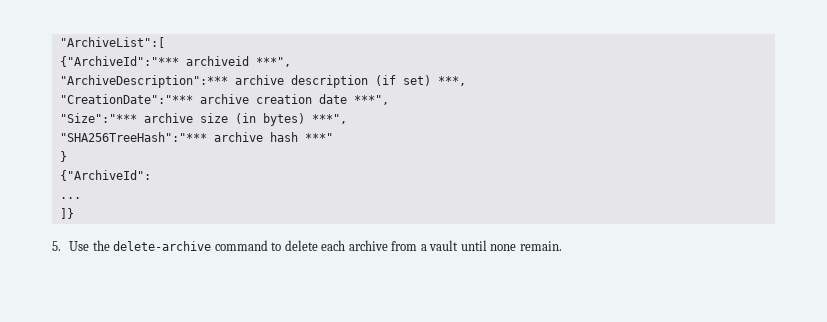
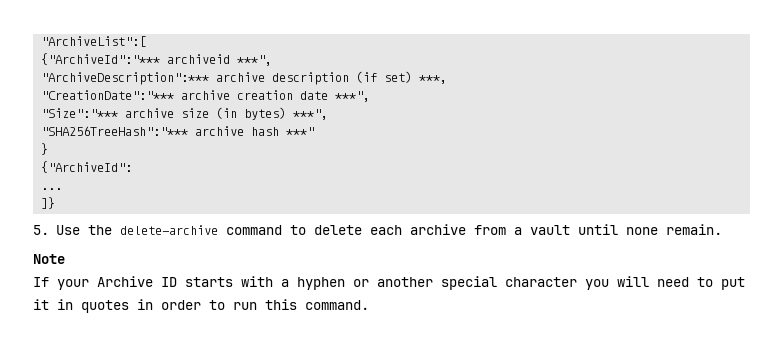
+ Note
+ If your Archive ID starts with a hyphen or another special character you will need to put it in quotes in order to run this command.

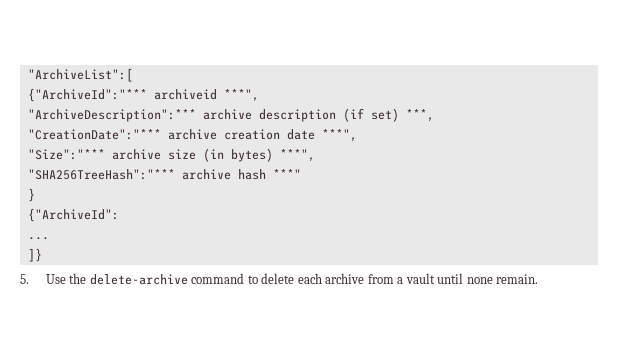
- Note
- If your Archive ID starts with a hyphen or another special character you will need to put it in quotes in order to run this command.

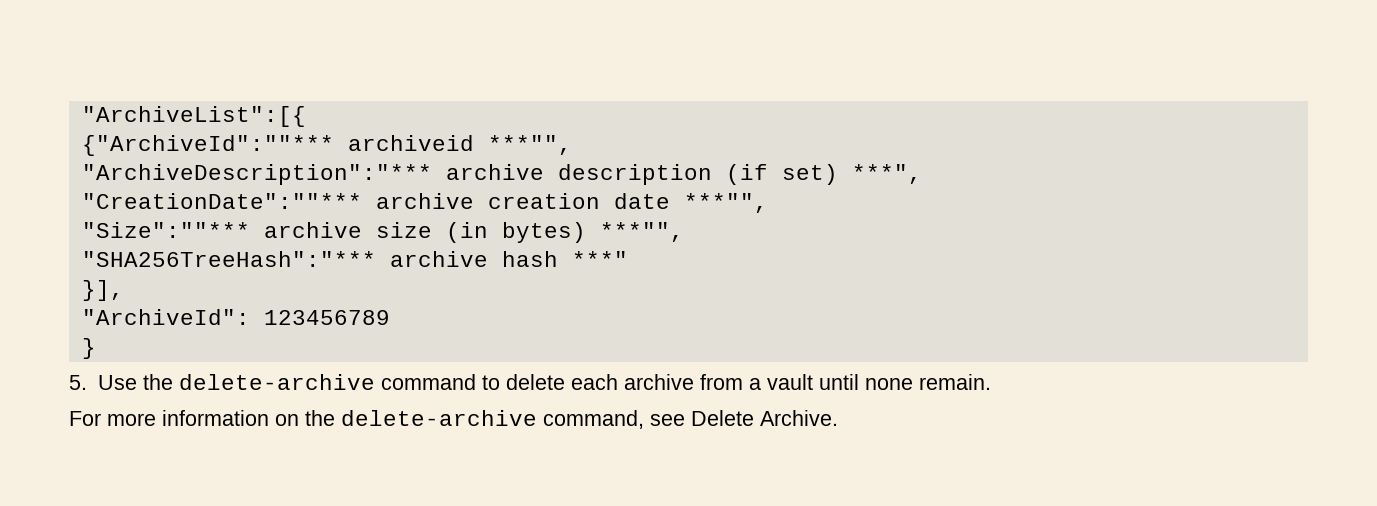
- "ArchiveList":[
- {"ArchiveId":"*** archiveid ***",
- "ArchiveDescription":*** archive description (if set) ***,
- "CreationDate":"*** archive creation date ***",
- "Size":"*** archive size (in bytes) ***",
+ "ArchiveList":[{
+ {"ArchiveId":""*** archiveid ***"",
+ "ArchiveDescription":"*** archive description (if set) ***",
+ "CreationDate":""*** archive creation date ***"",
+ "Size":""*** archive size (in bytes) ***"",
+ }],
+ "ArchiveId": 123456789
  }
- {"ArchiveId":
- ...
- ]}
+ For more information on the delete-archive command, see Delete Archive.

